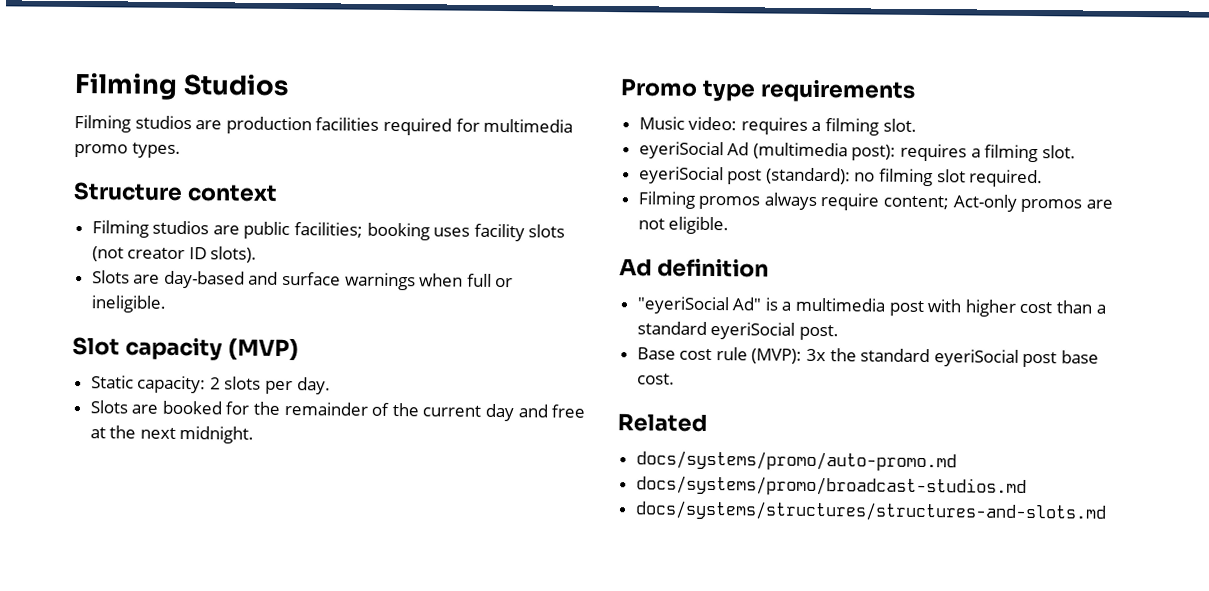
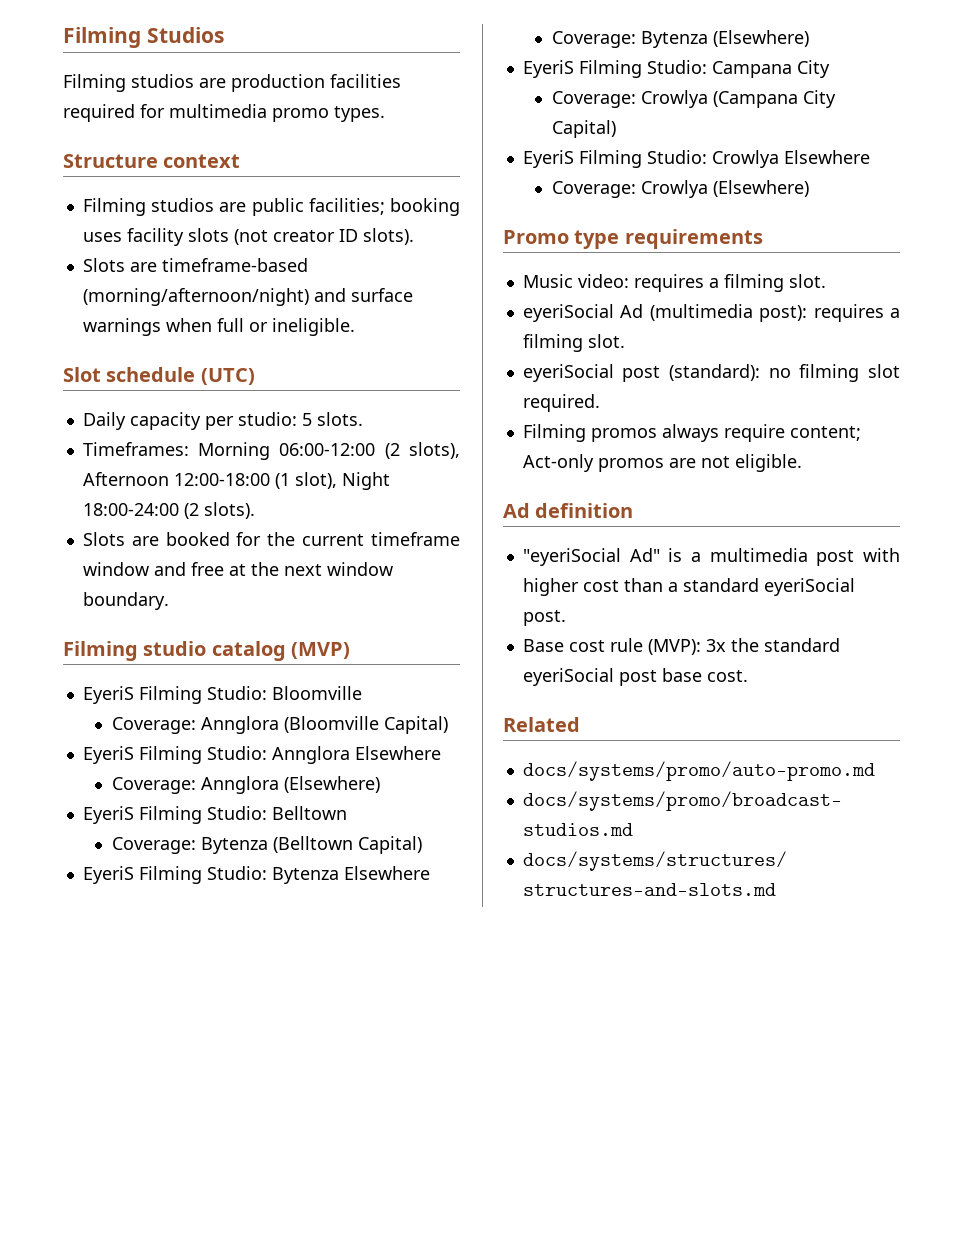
- Slots are day-based and surface warnings when full or ineligible.
+ Slots are timeframe-based (morning/afternoon/night) and surface warnings when full or ineligible.
- Slot capacity (MVP)
- Static capacity: 2 slots per day.
+ Slot schedule (UTC)
+ Daily capacity per studio: 5 slots.
+ Timeframes: Morning 06:00-12:00 (2 slots), Afternoon 12:00-18:00 (1 slot), Night 18:00-24:00 (2 slots).
- Slots are booked for the remainder of the current day and free at the next midnight.
+ Slots are booked for the current timeframe window and free at the next window boundary.
+ Filming studio catalog (MVP)
+ EyeriS Filming Studio: Bloomville
+ Coverage: Annglora (Bloomville Capital)
+ EyeriS Filming Studio: Annglora Elsewhere
+ Coverage: Annglora (Elsewhere)
+ EyeriS Filming Studio: Belltown
+ Coverage: Bytenza (Belltown Capital)
+ EyeriS Filming Studio: Bytenza Elsewhere
+ Coverage: Bytenza (Elsewhere)
+ EyeriS Filming Studio: Campana City
+ Coverage: Crowlya (Campana City Capital)
+ EyeriS Filming Studio: Crowlya Elsewhere
+ Coverage: Crowlya (Elsewhere)

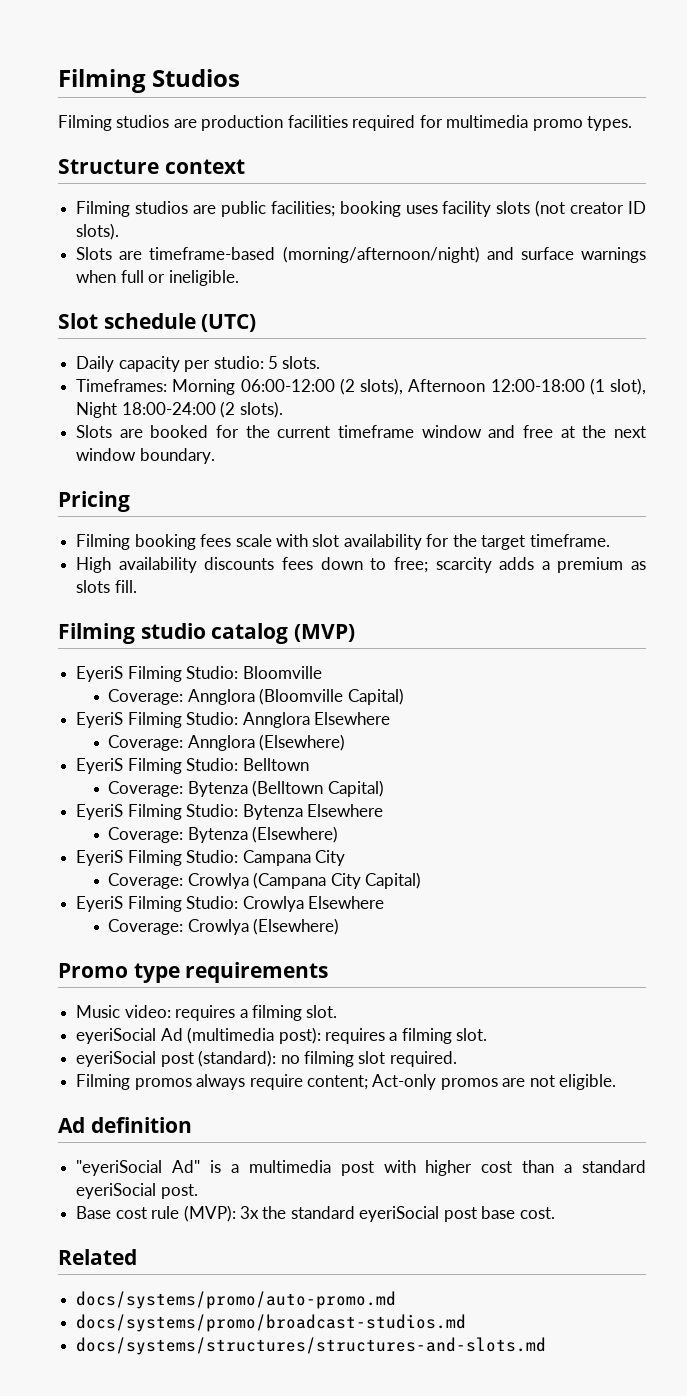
+ Pricing
+ Filming booking fees scale with slot availability for the target timeframe.
+ High availability discounts fees down to free; scarcity adds a premium as slots fill.

